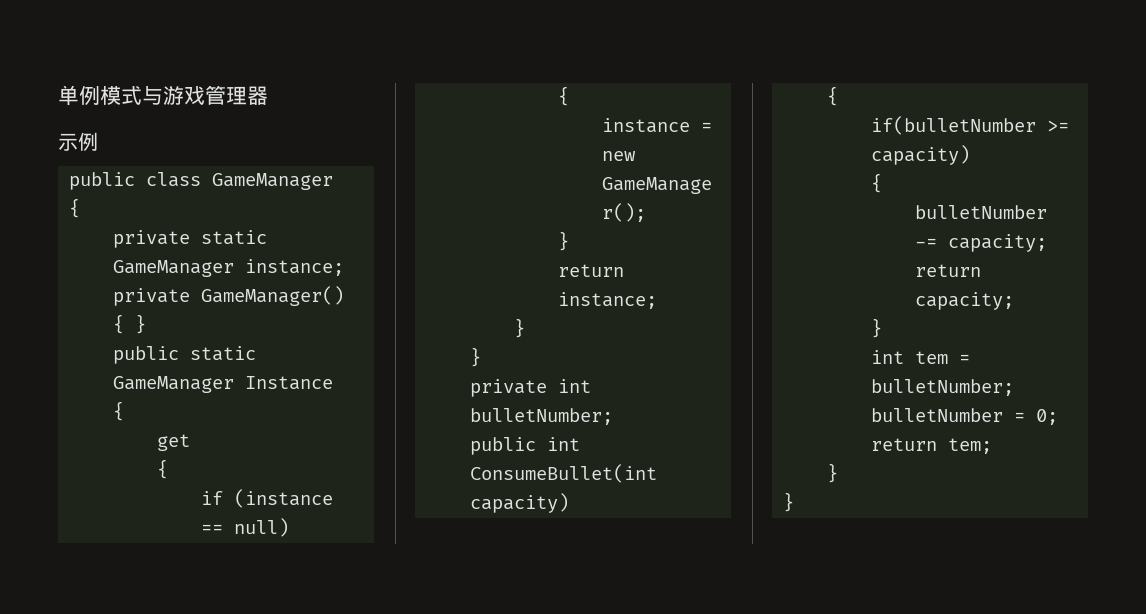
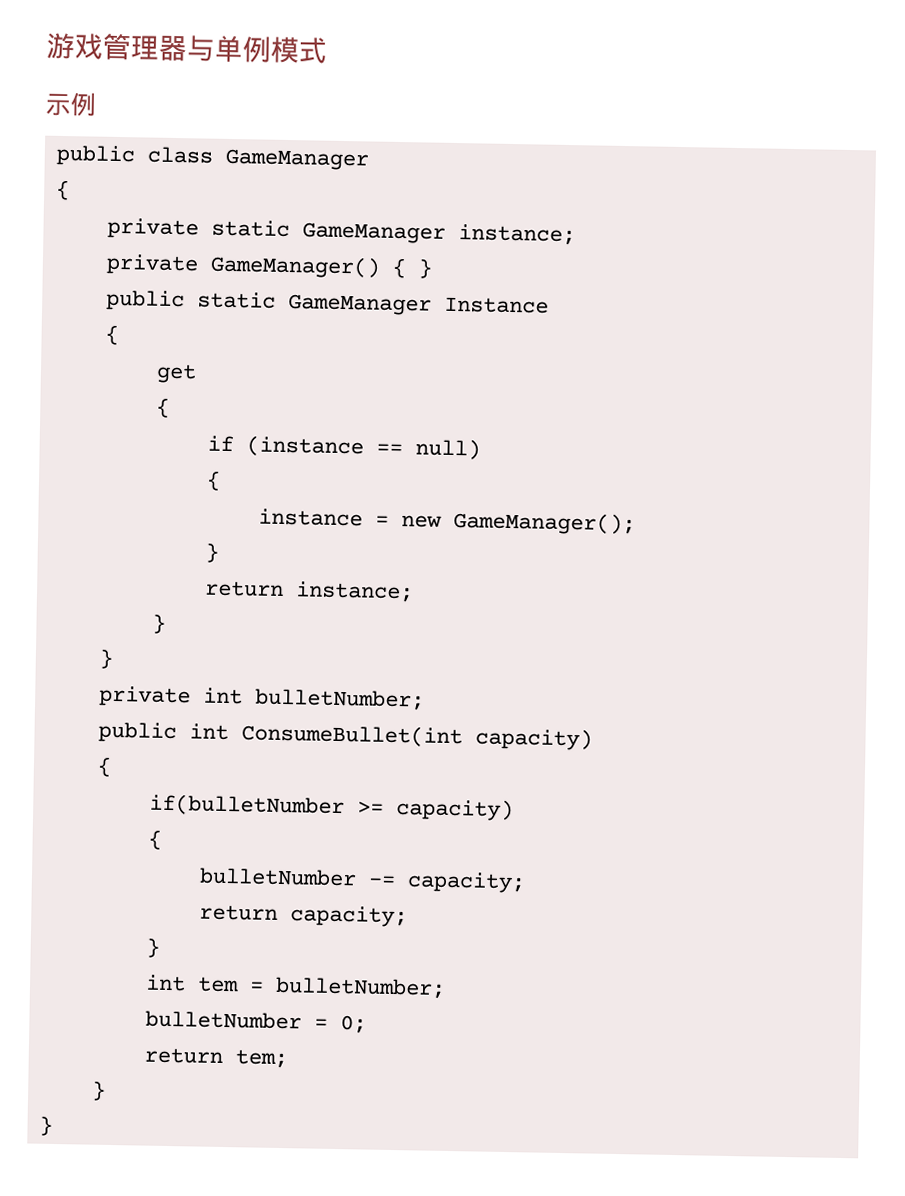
- 单例模式与游戏管理器
+ 游戏管理器与单例模式

